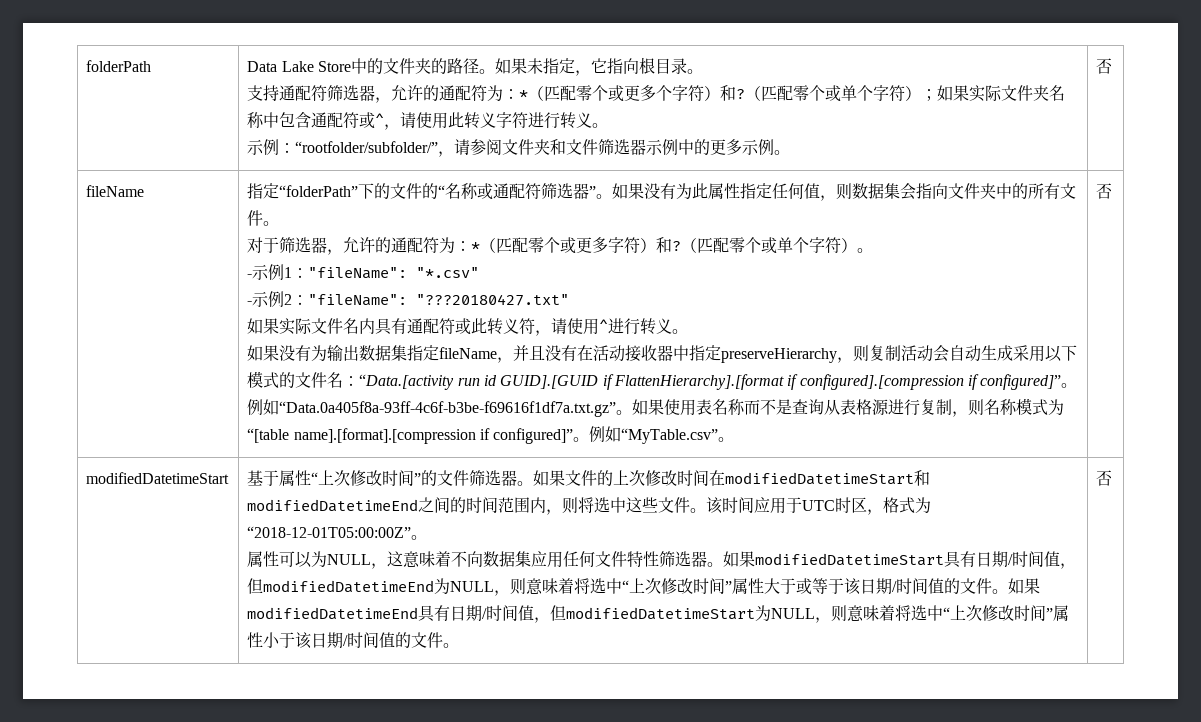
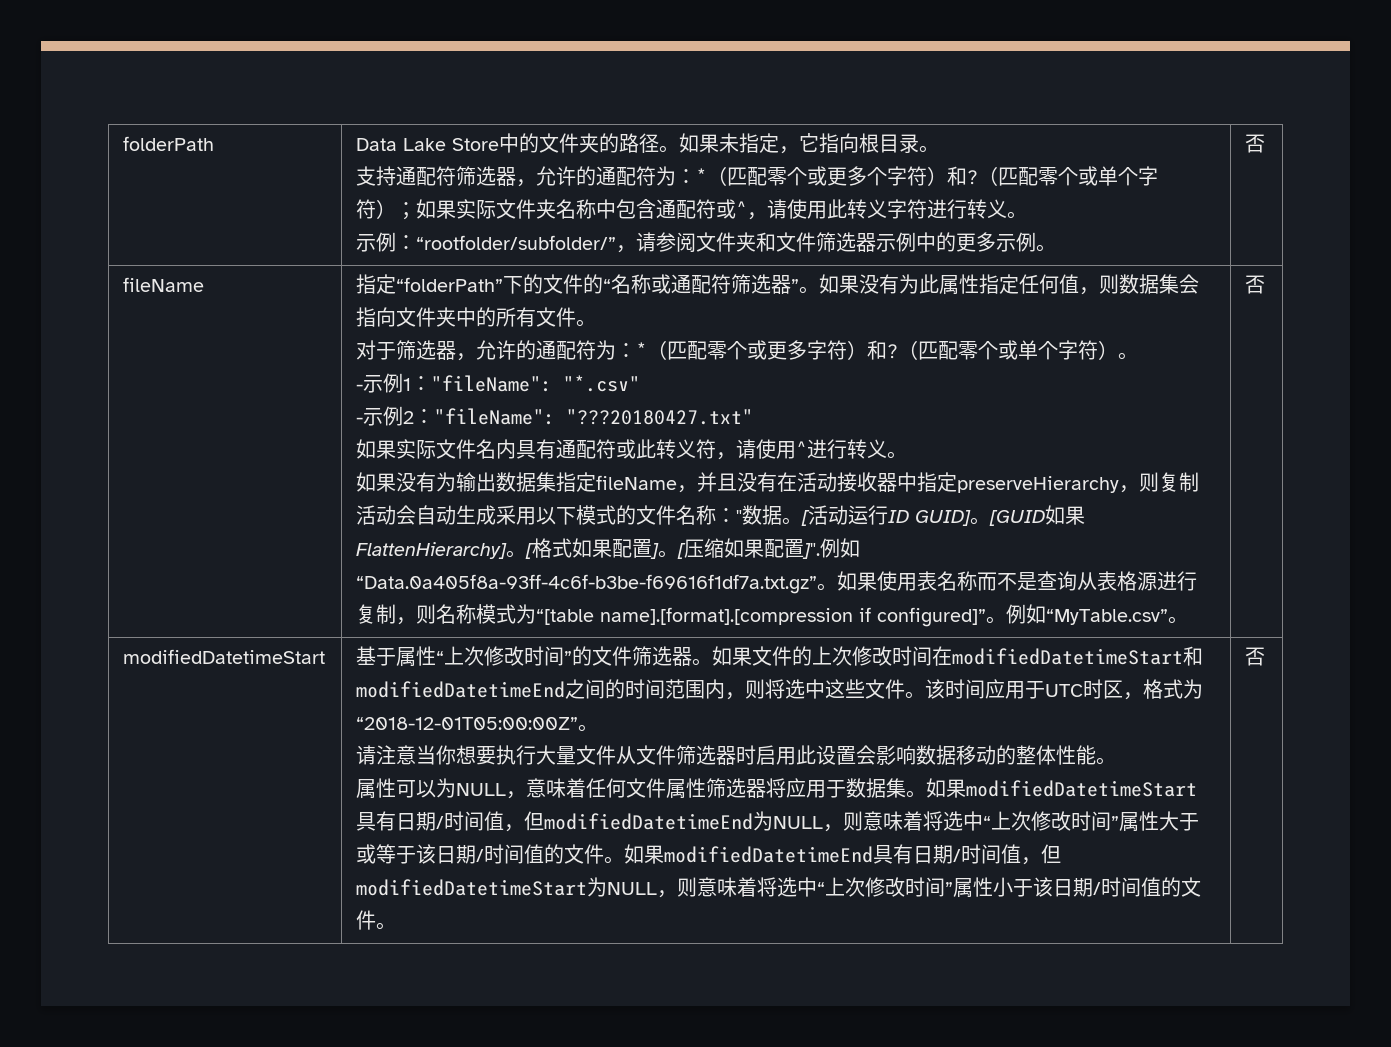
- 如果没有为输出数据集指定fileName，并且没有在活动接收器中指定preserveHierarchy，则复制活动会自动生成采用以下模式的文件名：“Data.[activity run id GUID].[GUID if FlattenHierarchy].[format if configured].[compression if configured]”。
+ 如果没有为输出数据集指定fileName，并且没有在活动接收器中指定preserveHierarchy，则复制活动会自动生成采用以下模式的文件名称："数据。[活动运行ID GUID]。[GUID如果FlattenHierarchy]。[格式如果配置]。[压缩如果配置]".
+ 请注意当你想要执行大量文件从文件筛选器时启用此设置会影响数据移动的整体性能。
- 属性可以为NULL，这意味着不向数据集应用任何文件特性筛选器。
+ 属性可以为NULL，意味着任何文件属性筛选器将应用于数据集。

